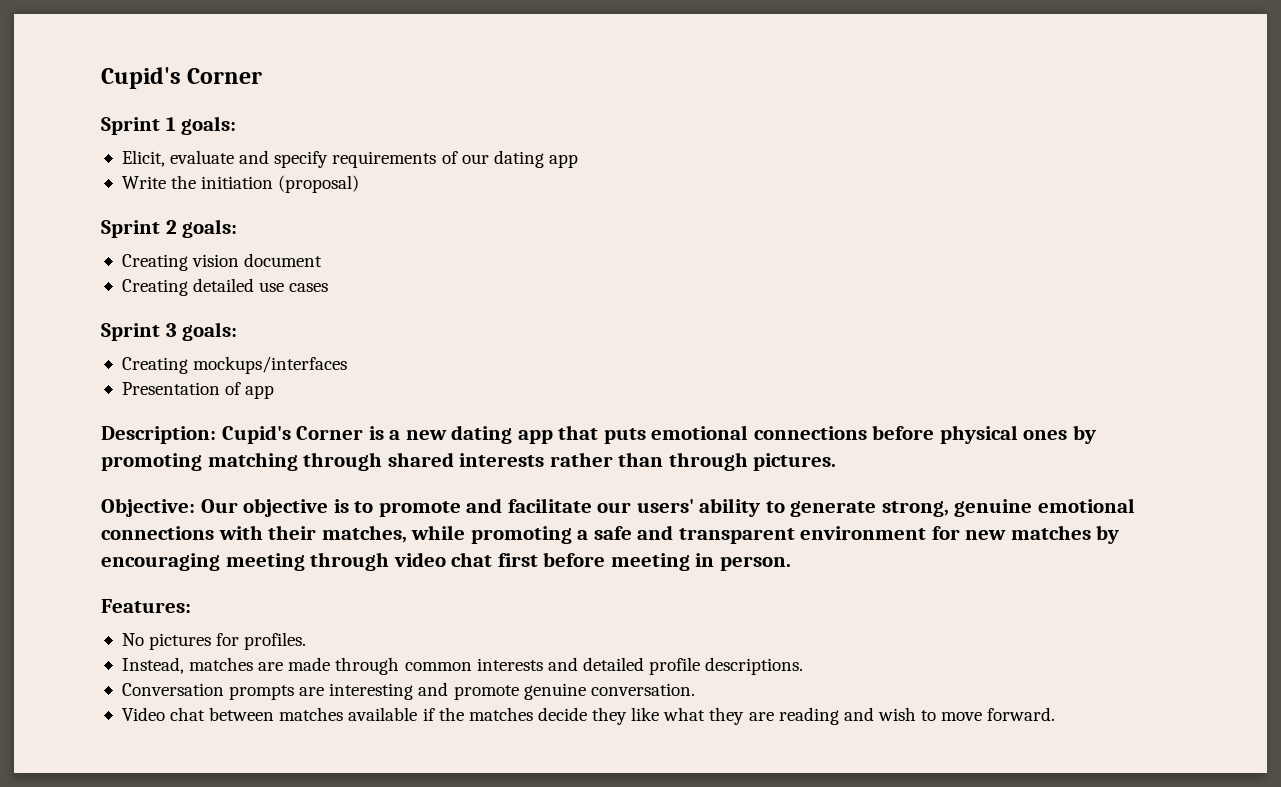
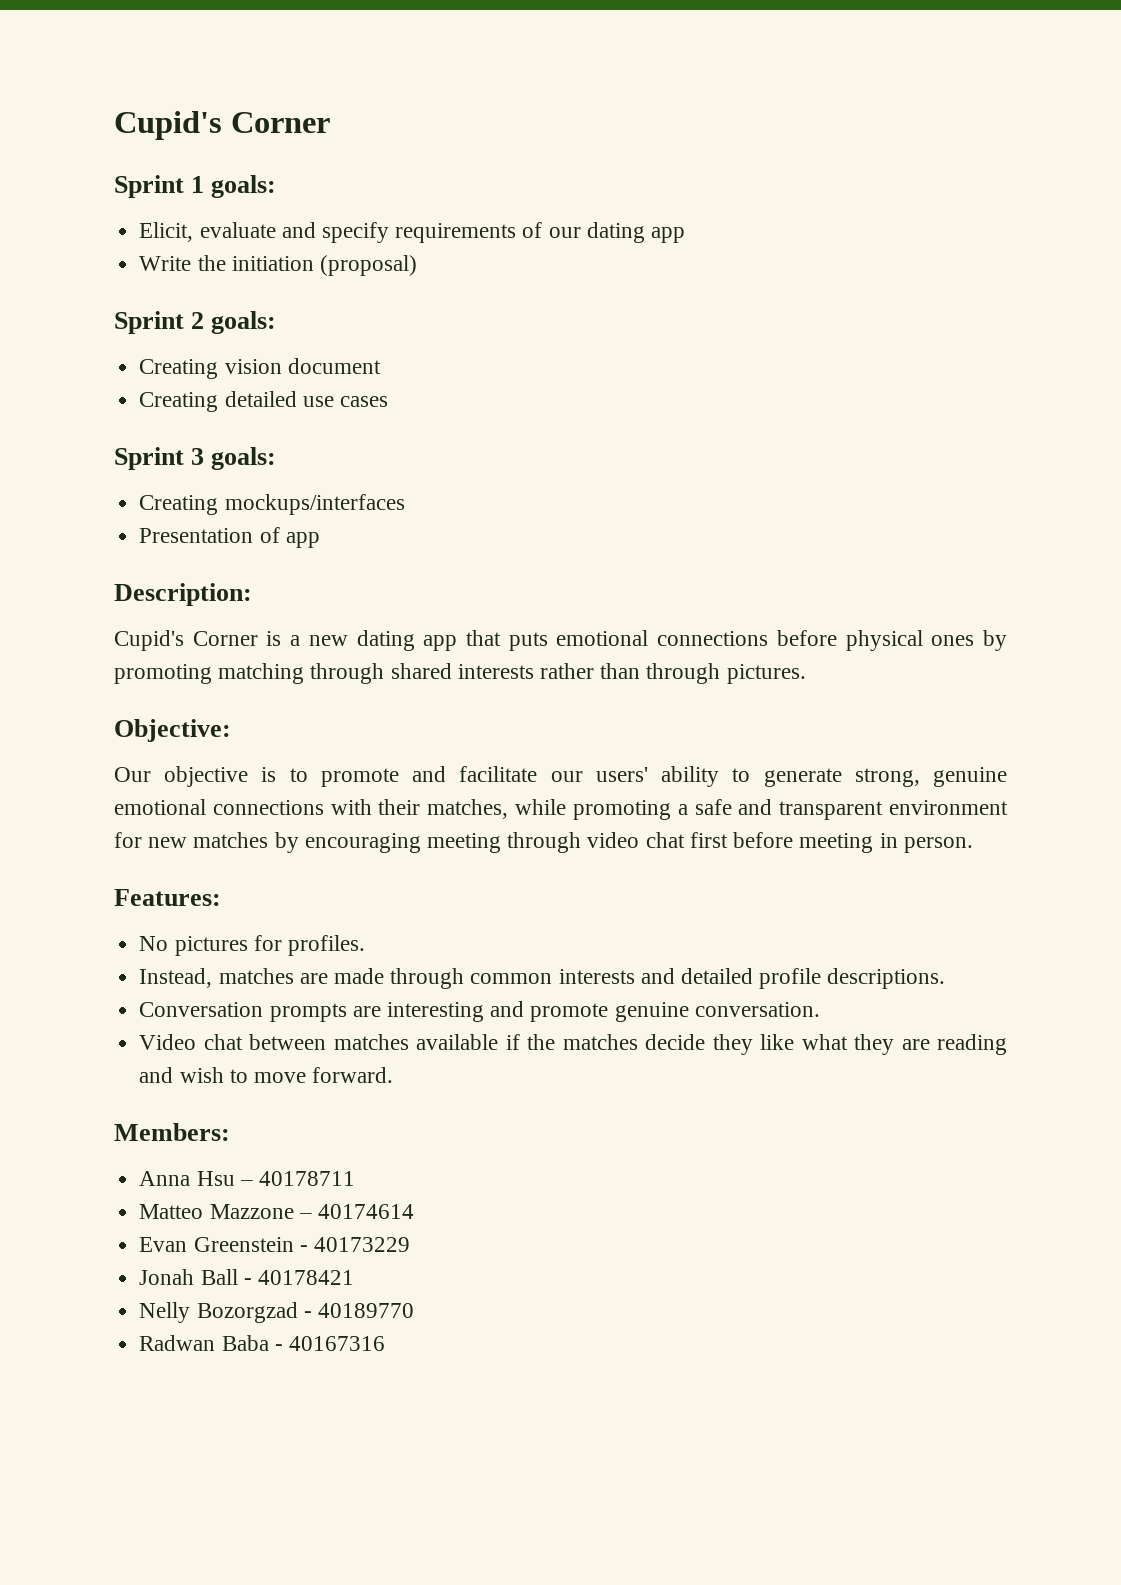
- Description: Cupid's Corner is a new dating app that puts emotional connections before physical ones by promoting matching through shared interests rather than through pictures.
+ Description:
+ Cupid's Corner is a new dating app that puts emotional connections before physical ones by promoting matching through shared interests rather than through pictures.
- Objective: Our objective is to promote and facilitate our users' ability to generate strong, genuine emotional connections with their matches, while promoting a safe and transparent environment for new matches by encouraging meeting through video chat first before meeting in person.
+ Objective:
+ Our objective is to promote and facilitate our users' ability to generate strong, genuine emotional connections with their matches, while promoting a safe and transparent environment for new matches by encouraging meeting through video chat first before meeting in person.
+ Members:
+ Anna Hsu – 40178711
+ Matteo Mazzone – 40174614
+ Evan Greenstein - 40173229
+ Jonah Ball - 40178421
+ Nelly Bozorgzad - 40189770
+ Radwan Baba - 40167316

